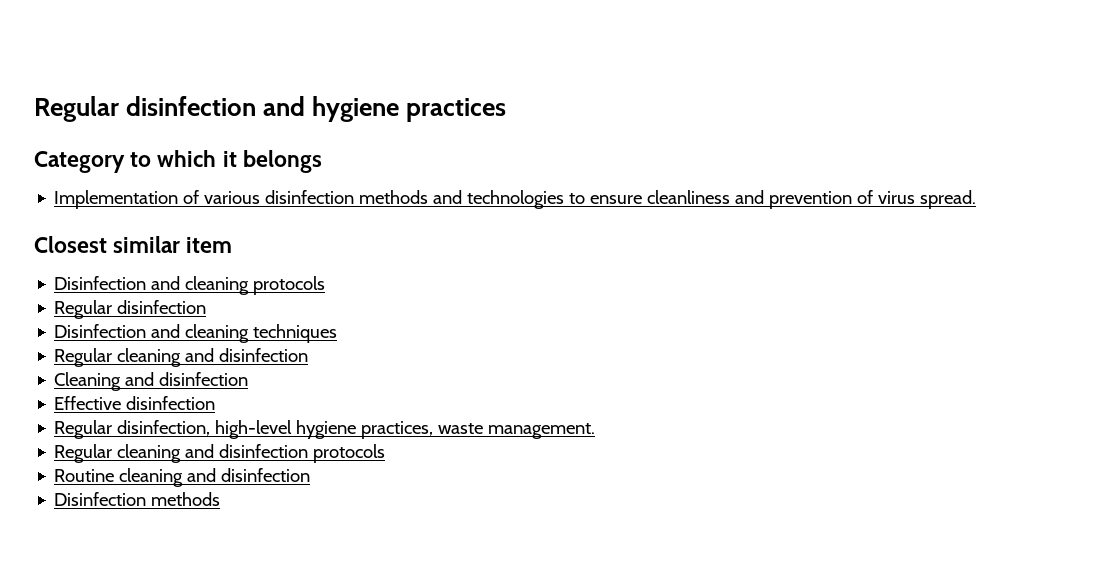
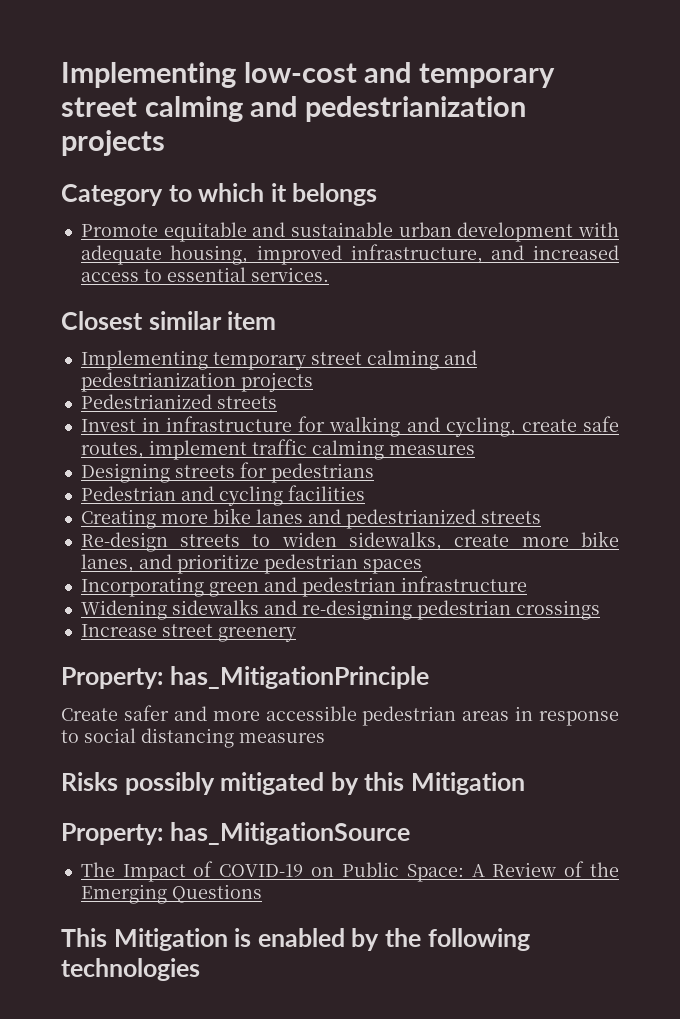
- Regular disinfection and hygiene practices
+ Implementing low-cost and temporary street calming and pedestrianization projects
- Implementation of various disinfection methods and technologies to ensure cleanliness and prevention of virus spread.
+ Promote equitable and sustainable urban development with adequate housing, improved infrastructure, and increased access to essential services.
  Closest similar item
- Disinfection and cleaning protocols
- Regular disinfection
- Disinfection and cleaning techniques
- Regular cleaning and disinfection
- Cleaning and disinfection
- Effective disinfection
- Regular disinfection, high-level hygiene practices, waste management.
- Regular cleaning and disinfection protocols
- Routine cleaning and disinfection
- Disinfection methods
+ Implementing temporary street calming and pedestrianization projects
+ Pedestrianized streets
+ Invest in infrastructure for walking and cycling, create safe routes, implement traffic calming measures
+ Designing streets for pedestrians
+ Pedestrian and cycling facilities
+ Creating more bike lanes and pedestrianized streets
+ Re-design streets to widen sidewalks, create more bike lanes, and prioritize pedestrian spaces
+ Incorporating green and pedestrian infrastructure
+ Widening sidewalks and re-designing pedestrian crossings
+ Increase street greenery
+ Property: has_MitigationPrinciple
+ Create safer and more accessible pedestrian areas in response to social distancing measures
+ Risks possibly mitigated by this Mitigation
+ Property: has_MitigationSource
+ The Impact of COVID-19 on Public Space: A Review of the Emerging Questions
+ This Mitigation is enabled by the following technologies

